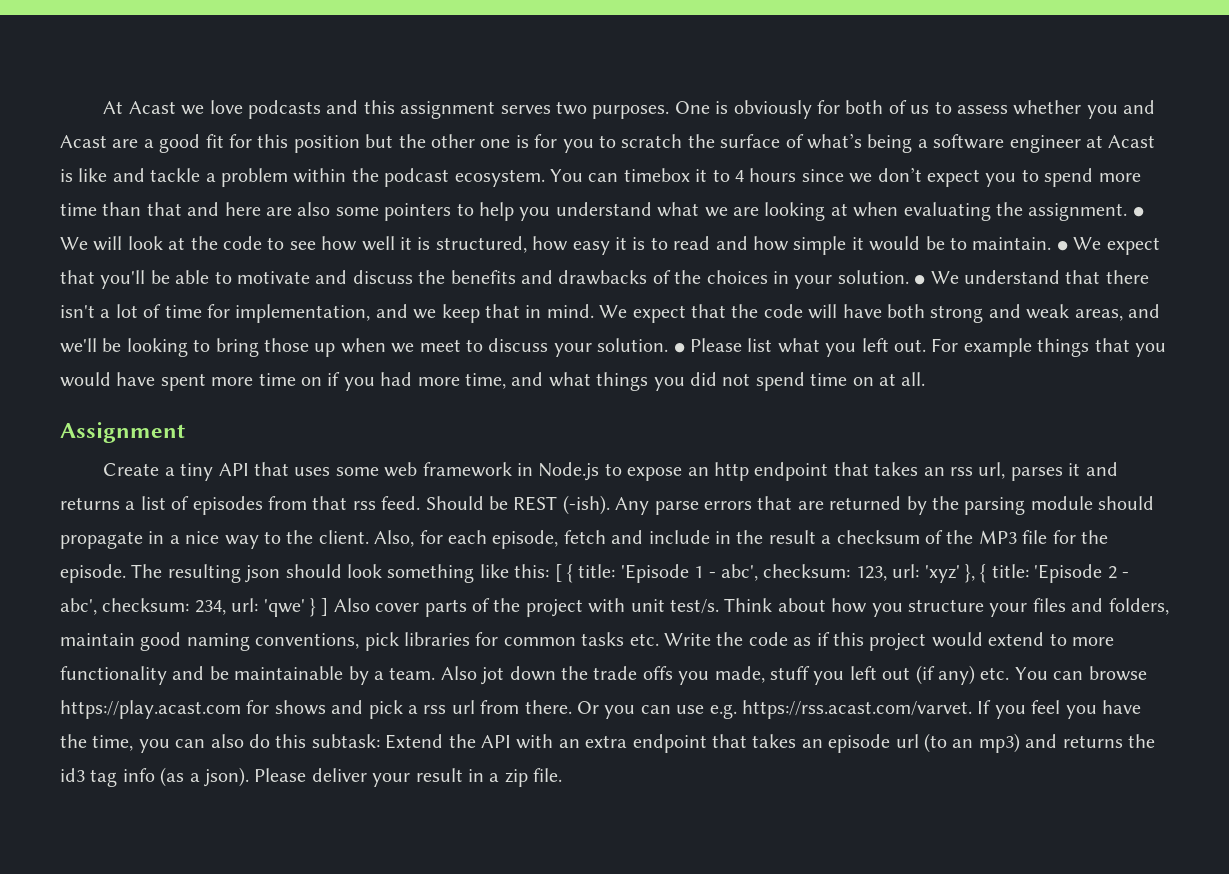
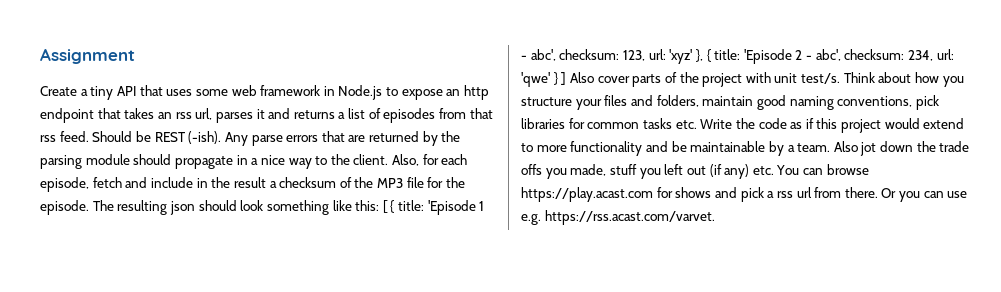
- At Acast we love podcasts and this assignment serves two purposes. One is obviously for both of us to assess whether you and Acast are a good fit for this position but the other one is for you to scratch the surface of what’s being a software engineer at Acast is like and tackle a problem within the podcast ecosystem. You can timebox it to 4 hours since we don’t expect you to spend more time than that and here are also some pointers to help you understand what we are looking at when evaluating the assignment. ● We will look at the code to see how well it is structured, how easy it is to read and how simple it would be to maintain. ● We expect that you'll be able to motivate and discuss the benefits and drawbacks of the choices in your solution. ● We understand that there isn't a lot of time for implementation, and we keep that in mind. We expect that the code will have both strong and weak areas, and we'll be looking to bring those up when we meet to discuss your solution. ● Please list what you left out. For example things that you would have spent more time on if you had more time, and what things you did not spend time on at all.
- Or you can use e.g. https://rss.acast.com/varvet. If you feel you have the time, you can also do this subtask: Extend the API with an extra endpoint that takes an episode url (to an mp3) and returns the id3 tag info (as a json). Please deliver your result in a zip file.
+ Or you can use e.g. https://rss.acast.com/varvet.

